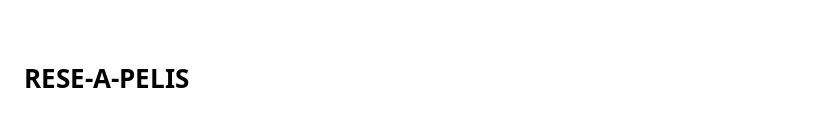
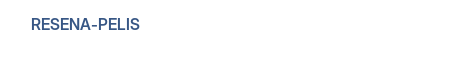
- RESE-A-PELIS
+ RESENA-PELIS

